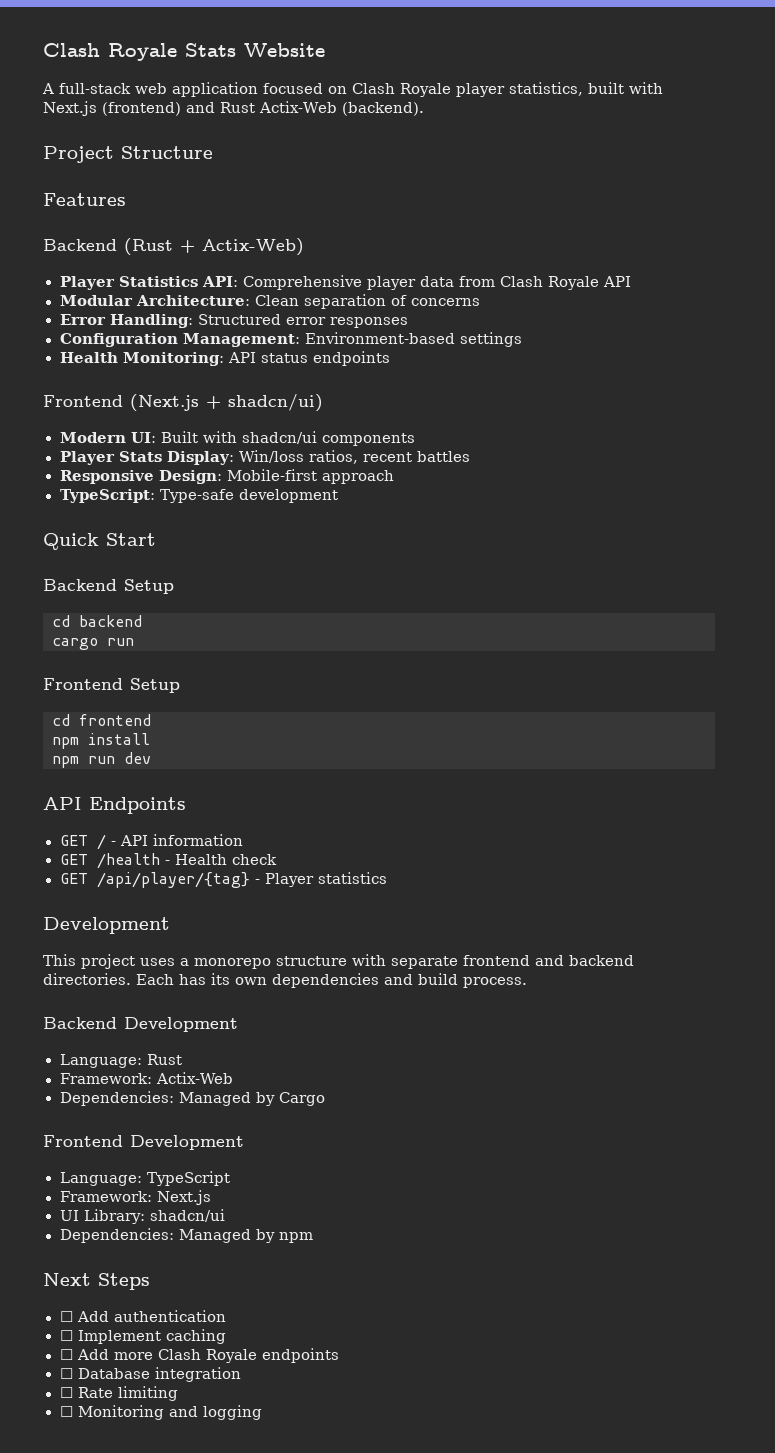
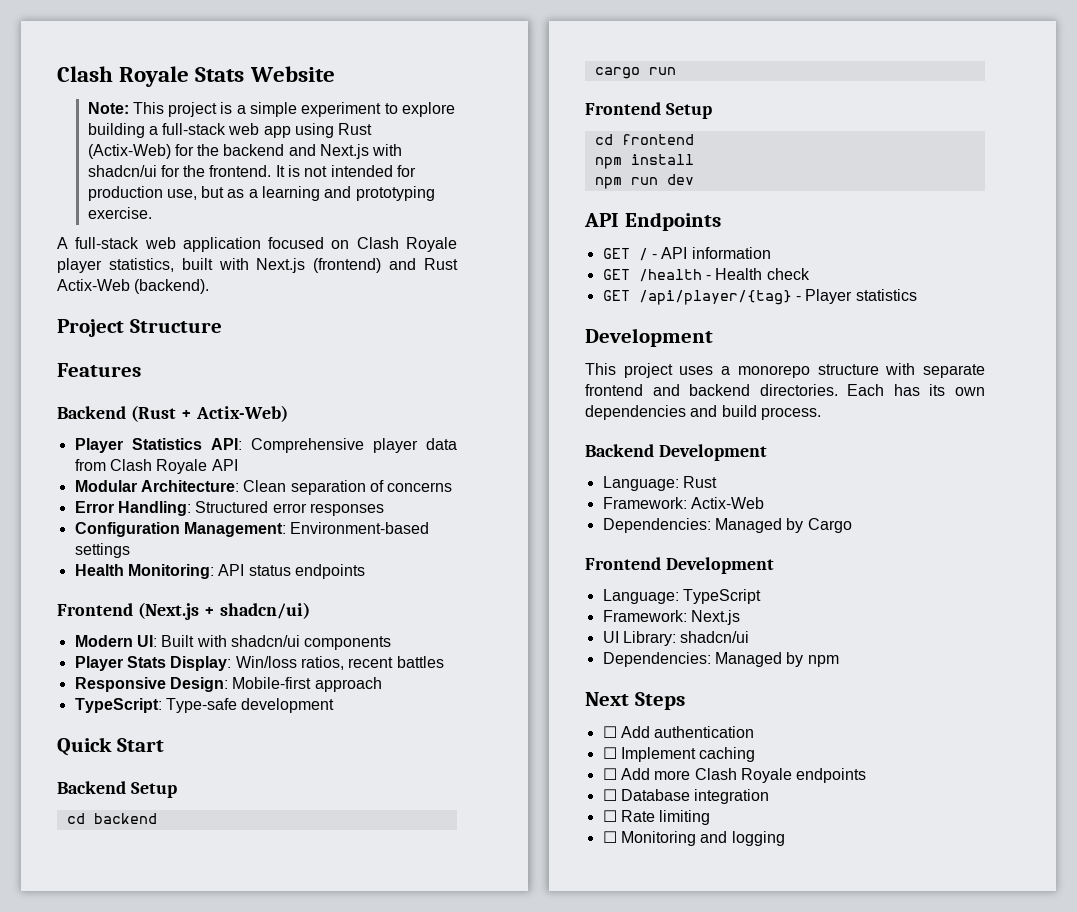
+ Note: This project is a simple experiment to explore building a full-stack web app using Rust (Actix-Web) for the backend and Next.js with shadcn/ui for the frontend. It is not intended for production use, but as a learning and prototyping exercise.

